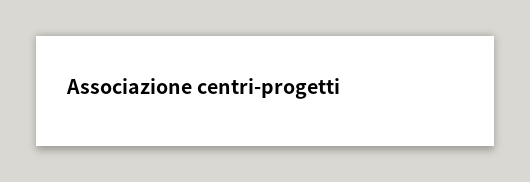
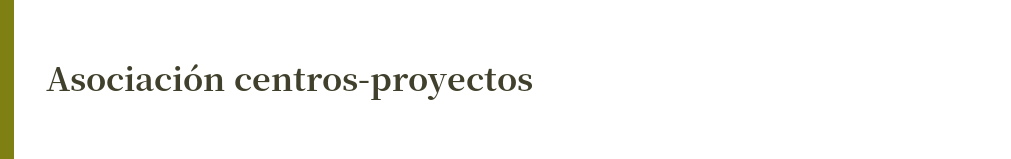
- Associazione centri-progetti
+ Asociación centros-proyectos

